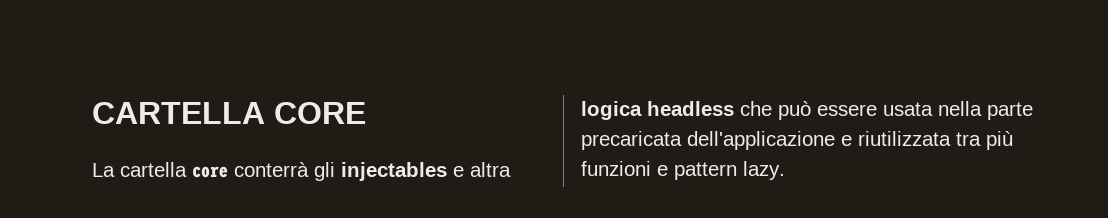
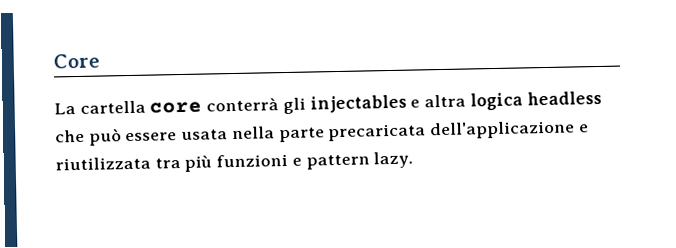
- CARTELLA CORE
+ Core

